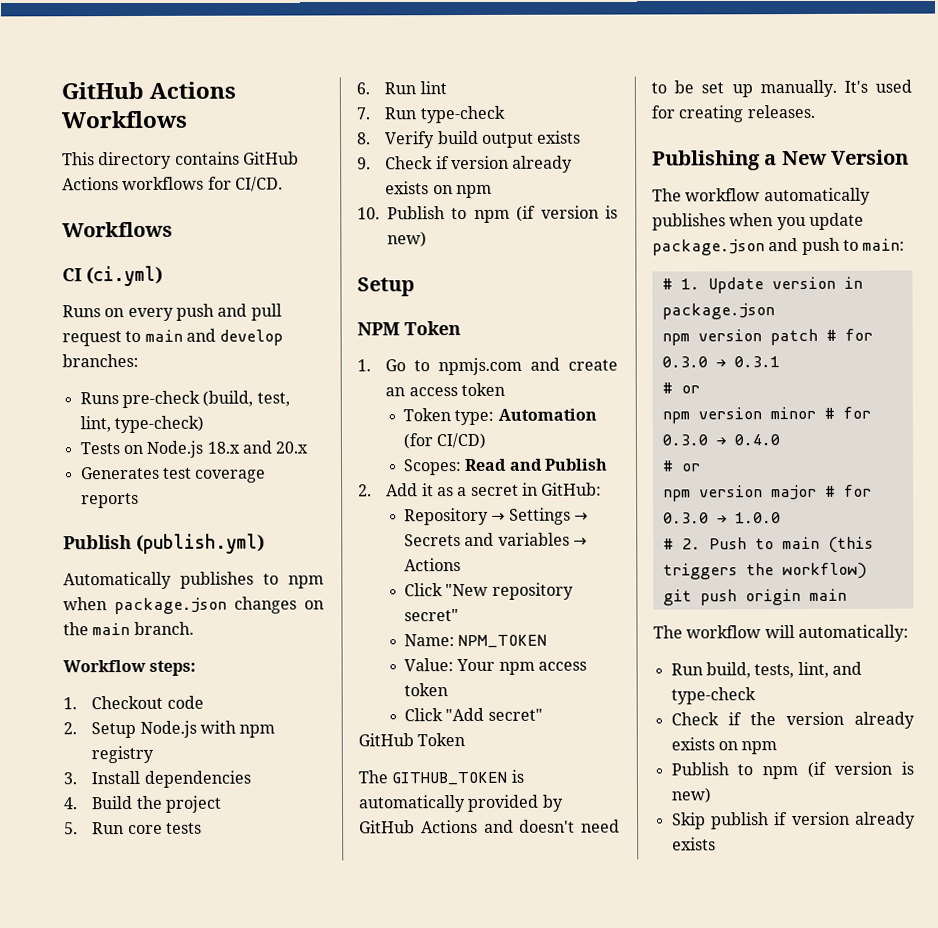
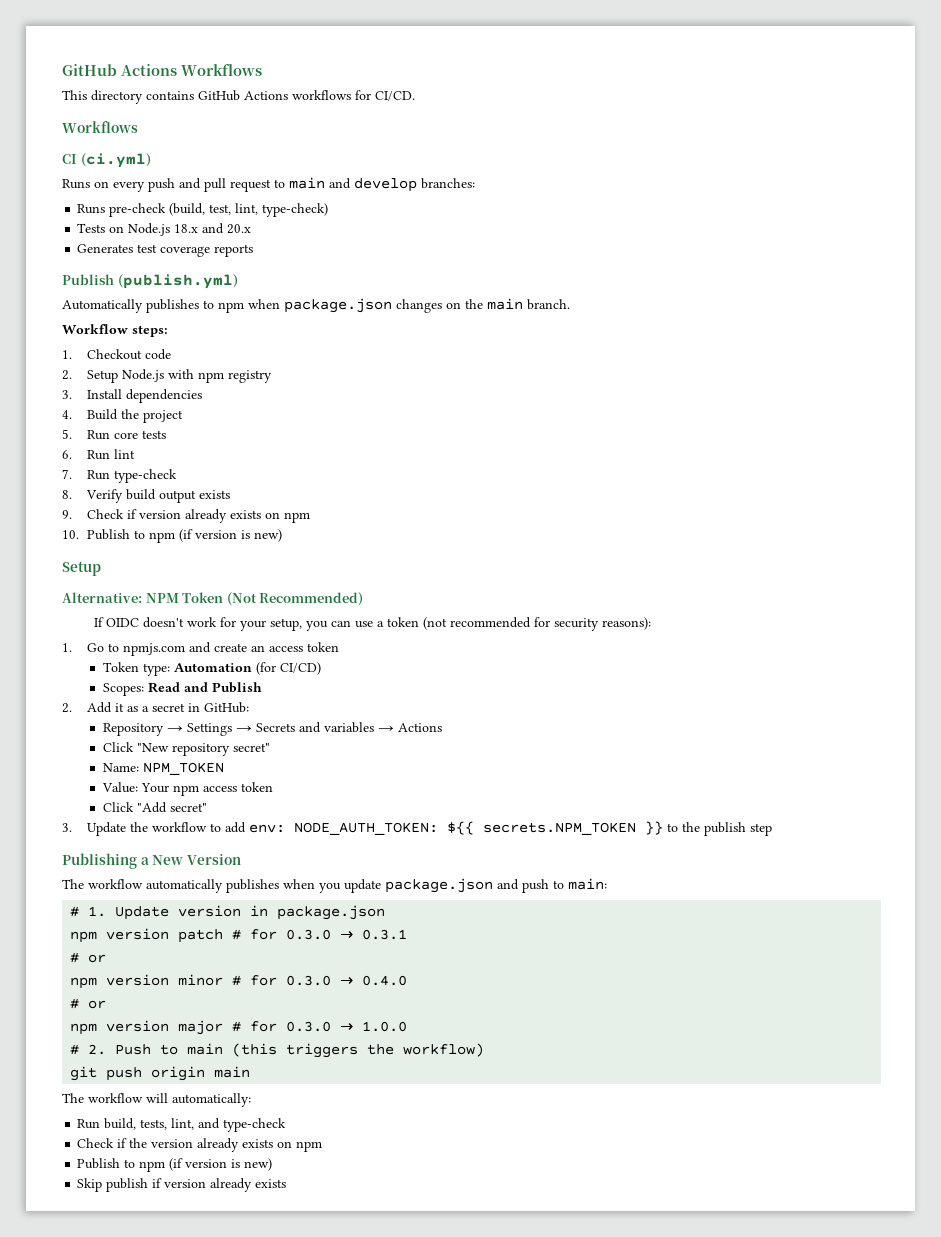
- NPM Token
+ Alternative: NPM Token (Not Recommended)
+ If OIDC doesn't work for your setup, you can use a token (not recommended for security reasons):
- GitHub Token
- The GITHUB_TOKEN is automatically provided by GitHub Actions and doesn't need to be set up manually. It's used for creating releases.
+ 3. Update the workflow to add env: NODE_AUTH_TOKEN: ${{ secrets.NPM_TOKEN }} to the publish step

